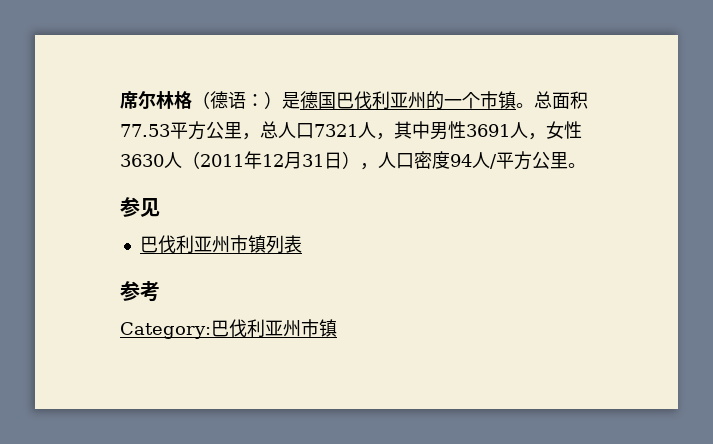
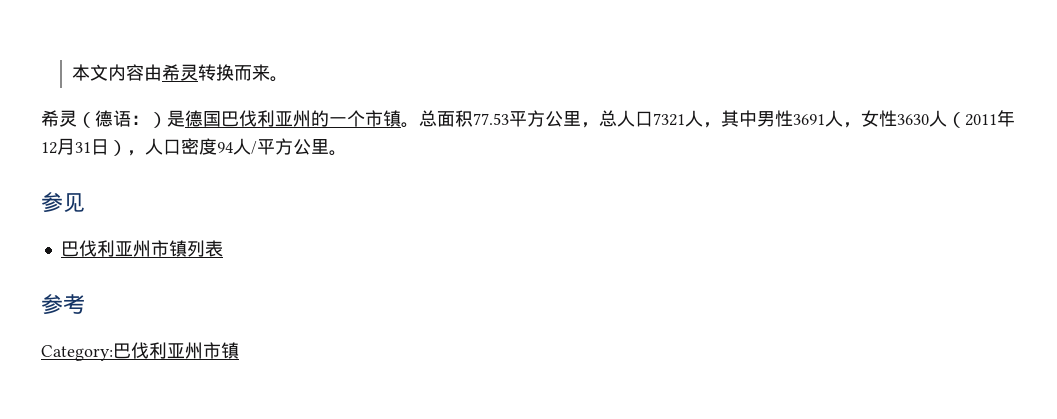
- 席尔林格（德语：）是德国巴伐利亚州的一个市镇。
+ 本文内容由希灵转换而来。
+ 希灵（德语：）是德国巴伐利亚州的一个市镇。

